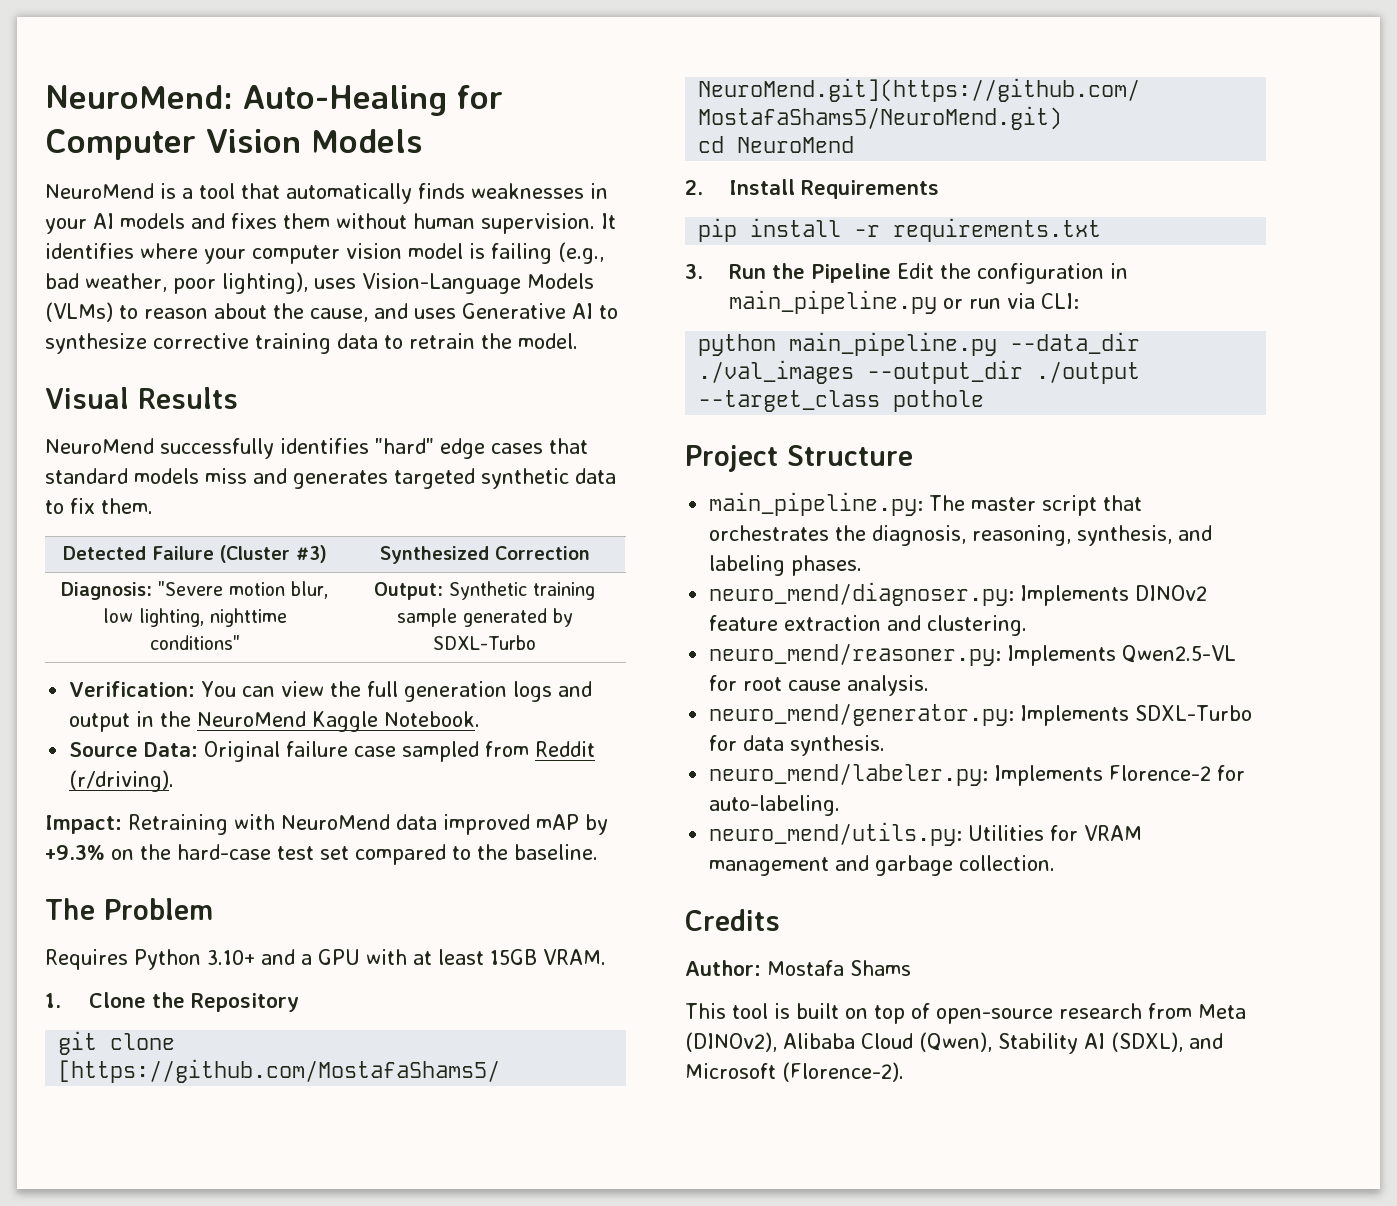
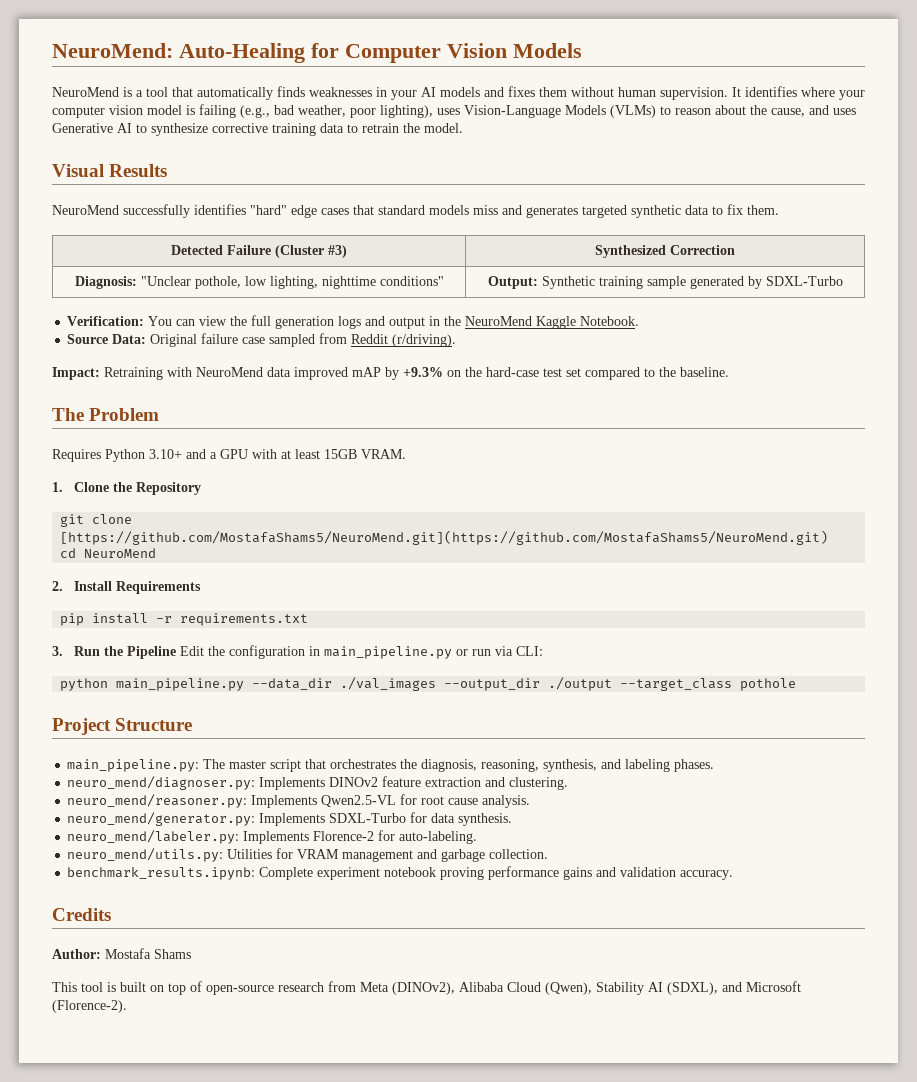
- Diagnosis: "Severe motion blur, low lighting, nighttime conditions" | Output: Synthetic training sample generated by SDXL-Turbo
+ Diagnosis: "Unclear pothole, low lighting, nighttime conditions" | Output: Synthetic training sample generated by SDXL-Turbo
+ benchmark_results.ipynb: Complete experiment notebook proving performance gains and validation accuracy.

